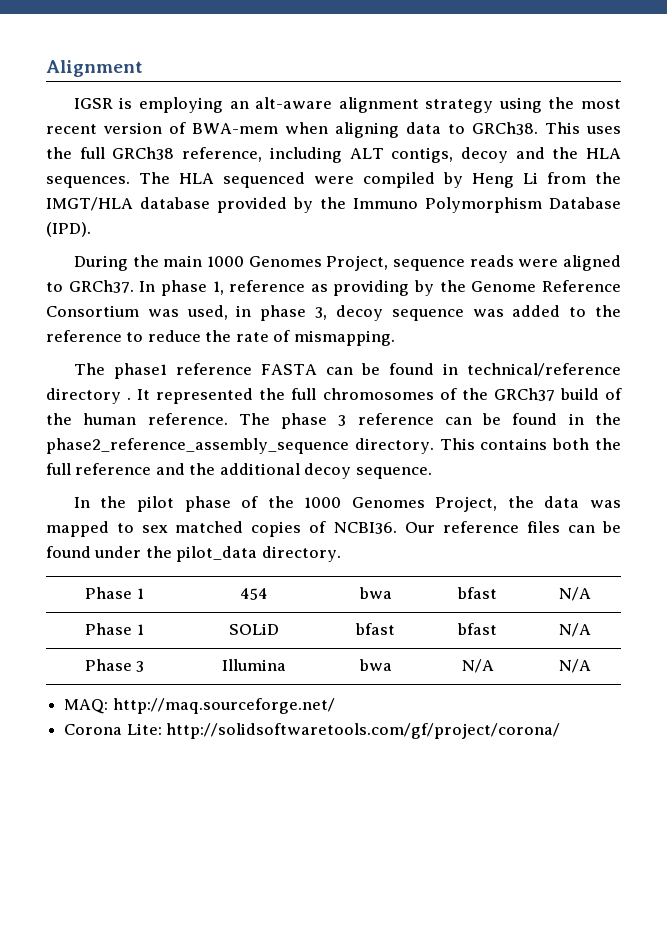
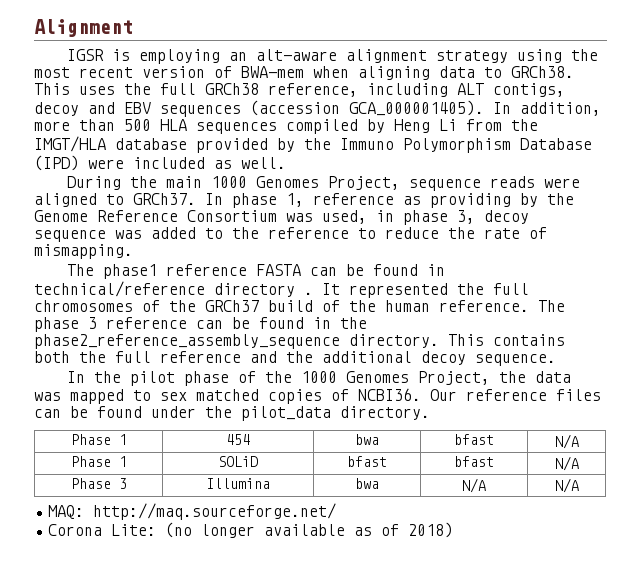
- This uses the full GRCh38 reference, including ALT contigs, decoy and the HLA sequences. The HLA sequenced were compiled by Heng Li from the IMGT/HLA database provided by the Immuno Polymorphism Database (IPD).
+ This uses the full GRCh38 reference, including ALT contigs, decoy and EBV sequences (accession GCA_000001405). In addition, more than 500 HLA sequences compiled by Heng Li from the IMGT/HLA database provided by the Immuno Polymorphism Database (IPD) were included as well.
- Corona Lite: http://solidsoftwaretools.com/gf/project/corona/
+ Corona Lite: (no longer available as of 2018)

